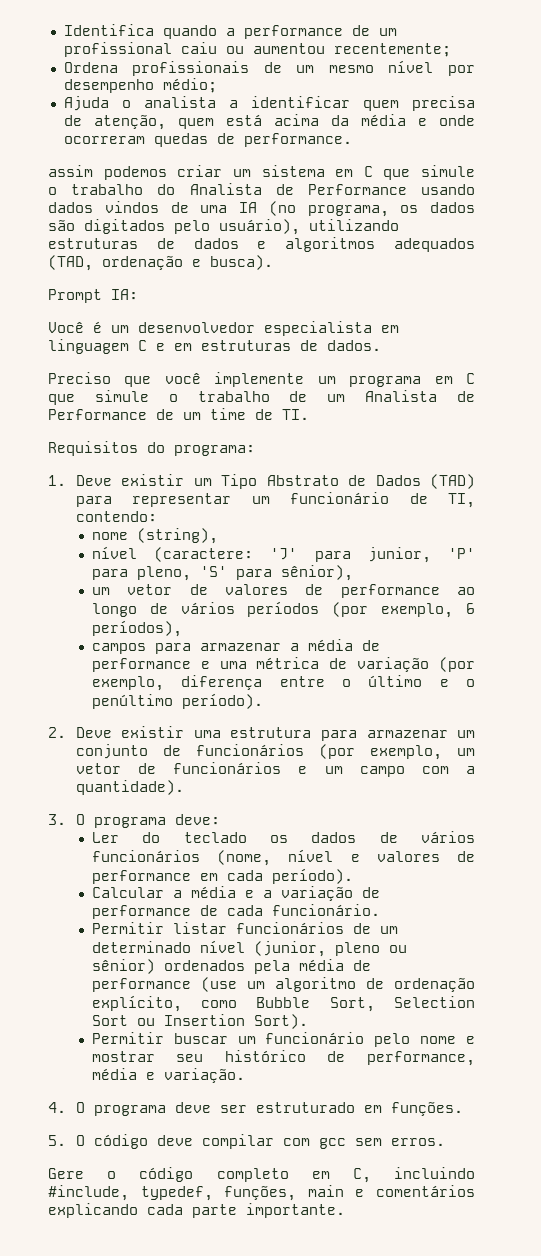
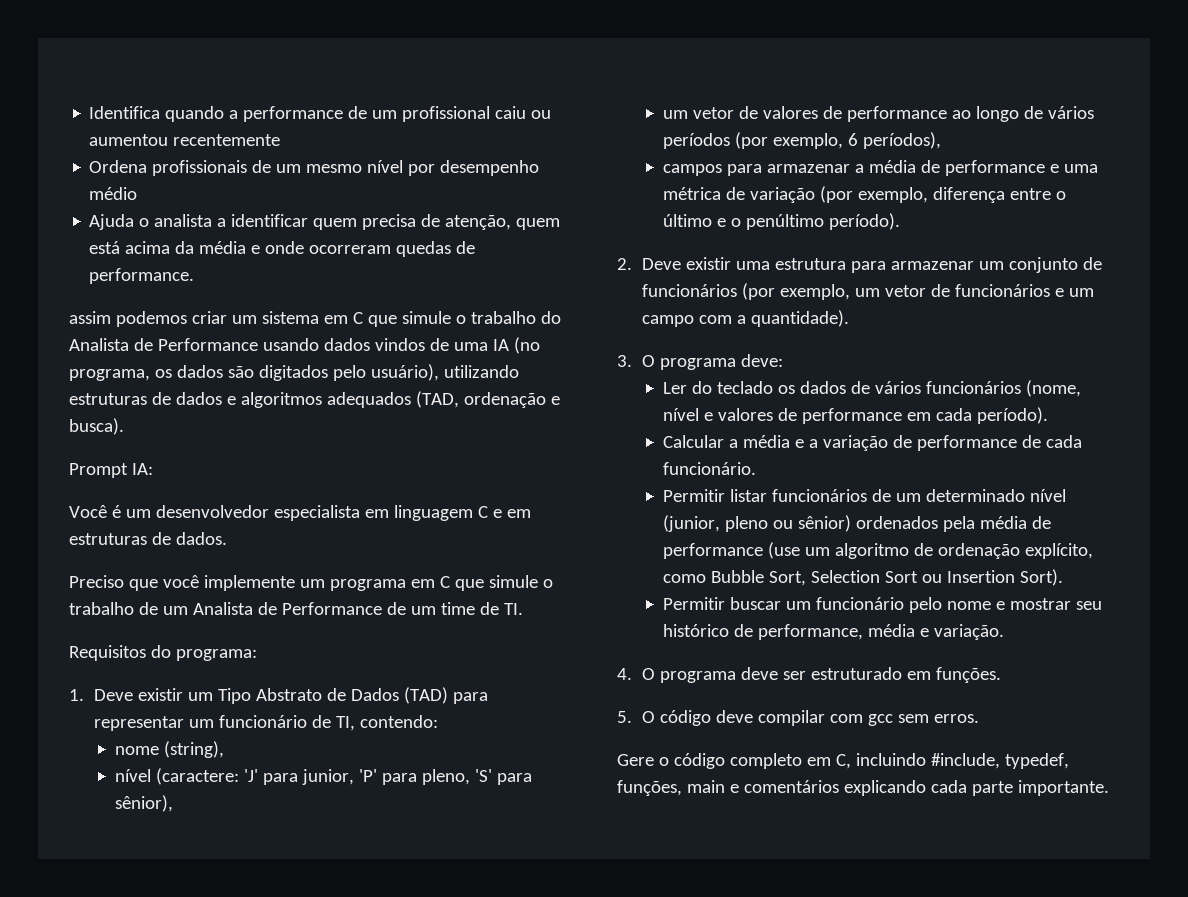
- Identifica quando a performance de um profissional caiu ou aumentou recentemente;
+ Identifica quando a performance de um profissional caiu ou aumentou recentemente
- Ordena profissionais de um mesmo nível por desempenho médio;
+ Ordena profissionais de um mesmo nível por desempenho médio

